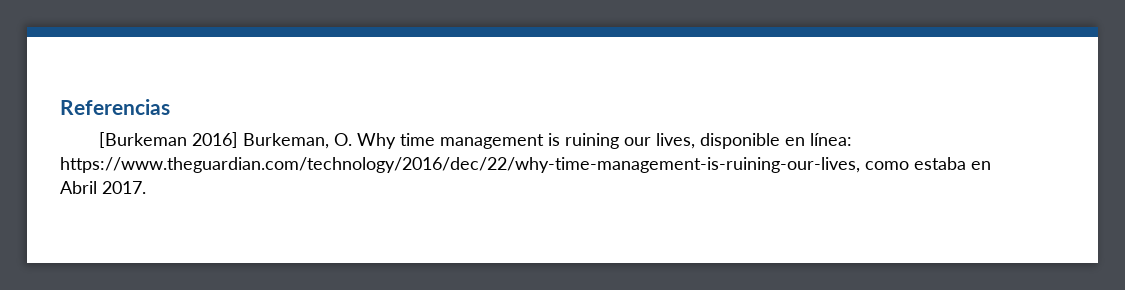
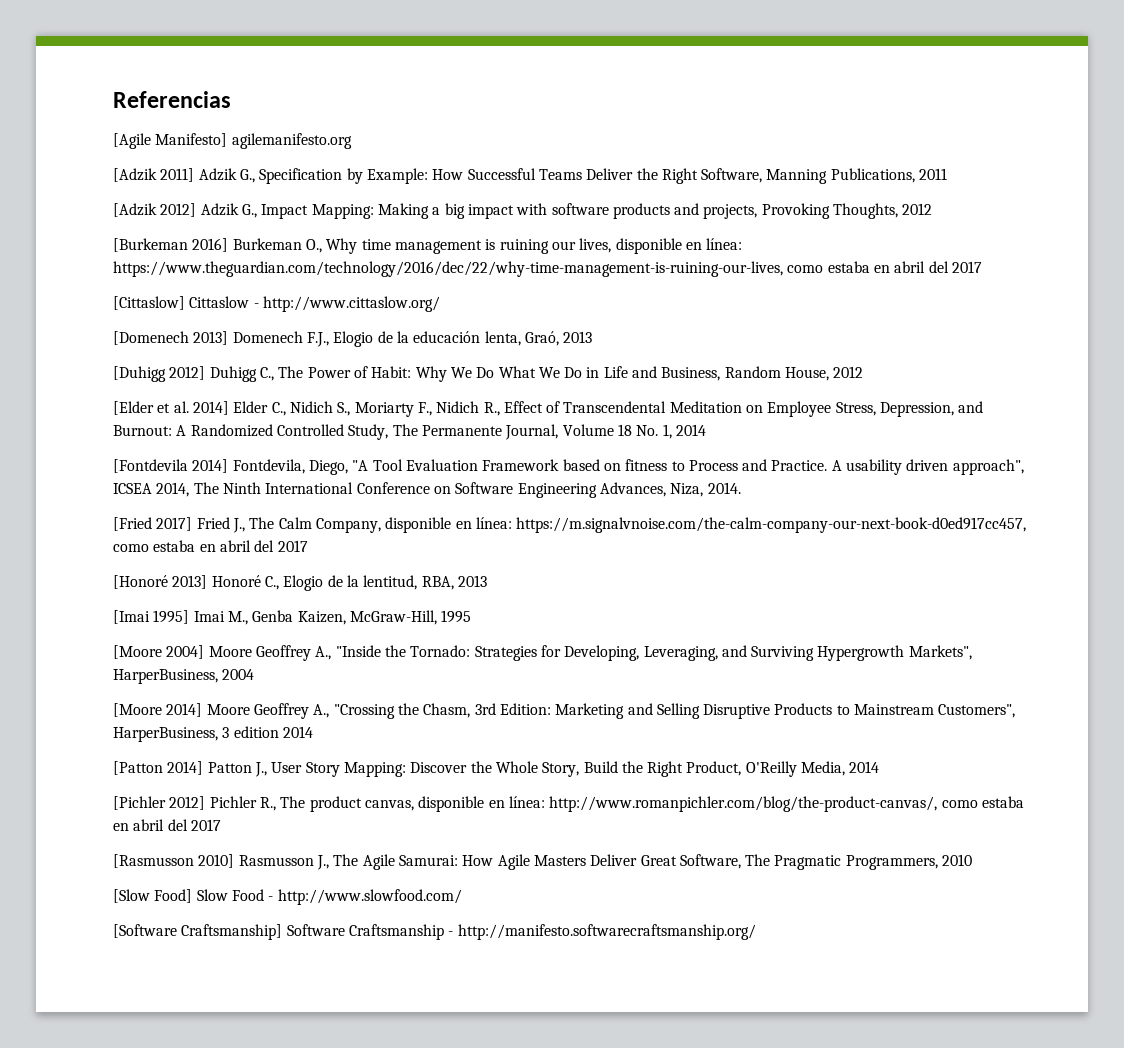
+ [Agile Manifesto] agilemanifesto.org
+ [Adzik 2011] Adzik G., Specification by Example: How Successful Teams Deliver the Right Software, Manning Publications, 2011
+ [Adzik 2012] Adzik G., Impact Mapping: Making a big impact with software products and projects, Provoking Thoughts, 2012
- [Burkeman 2016] Burkeman, O. Why time management is ruining our lives, disponible en línea: https://www.theguardian.com/technology/2016/dec/22/why-time-management-is-ruining-our-lives, como estaba en Abril 2017.
+ [Burkeman 2016] Burkeman O., Why time management is ruining our lives, disponible en línea: https://www.theguardian.com/technology/2016/dec/22/why-time-management-is-ruining-our-lives, como estaba en abril del 2017
+ [Cittaslow] Cittaslow - http://www.cittaslow.org/
+ [Domenech 2013] Domenech F.J., Elogio de la educación lenta, Graó, 2013
+ [Duhigg 2012] Duhigg C., The Power of Habit: Why We Do What We Do in Life and Business, Random House, 2012
+ [Elder et al. 2014] Elder C., Nidich S., Moriarty F., Nidich R., Effect of Transcendental Meditation on Employee Stress, Depression, and Burnout: A Randomized Controlled Study, The Permanente Journal, Volume 18 No. 1, 2014
+ [Fontdevila 2014] Fontdevila, Diego, "A Tool Evaluation Framework based on fitness to Process and Practice. A usability driven approach", ICSEA 2014, The Ninth International Conference on Software Engineering Advances, Niza, 2014.
+ [Fried 2017] Fried J., The Calm Company, disponible en línea: https://m.signalvnoise.com/the-calm-company-our-next-book-d0ed917cc457, como estaba en abril del 2017
+ [Honoré 2013] Honoré C., Elogio de la lentitud, RBA, 2013
+ [Imai 1995] Imai M., Genba Kaizen, McGraw-Hill, 1995
+ [Moore 2004] Moore Geoffrey A., "Inside the Tornado: Strategies for Developing, Leveraging, and Surviving Hypergrowth Markets", HarperBusiness, 2004
+ [Moore 2014] Moore Geoffrey A., "Crossing the Chasm, 3rd Edition: Marketing and Selling Disruptive Products to Mainstream Customers", HarperBusiness, 3 edition 2014
+ [Patton 2014] Patton J., User Story Mapping: Discover the Whole Story, Build the Right Product, O'Reilly Media, 2014
+ [Pichler 2012] Pichler R., The product canvas, disponible en línea: http://www.romanpichler.com/blog/the-product-canvas/, como estaba en abril del 2017
+ [Rasmusson 2010] Rasmusson J., The Agile Samurai: How Agile Masters Deliver Great Software, The Pragmatic Programmers, 2010
+ [Slow Food] Slow Food - http://www.slowfood.com/
+ [Software Craftsmanship] Software Craftsmanship - http://manifesto.softwarecraftsmanship.org/

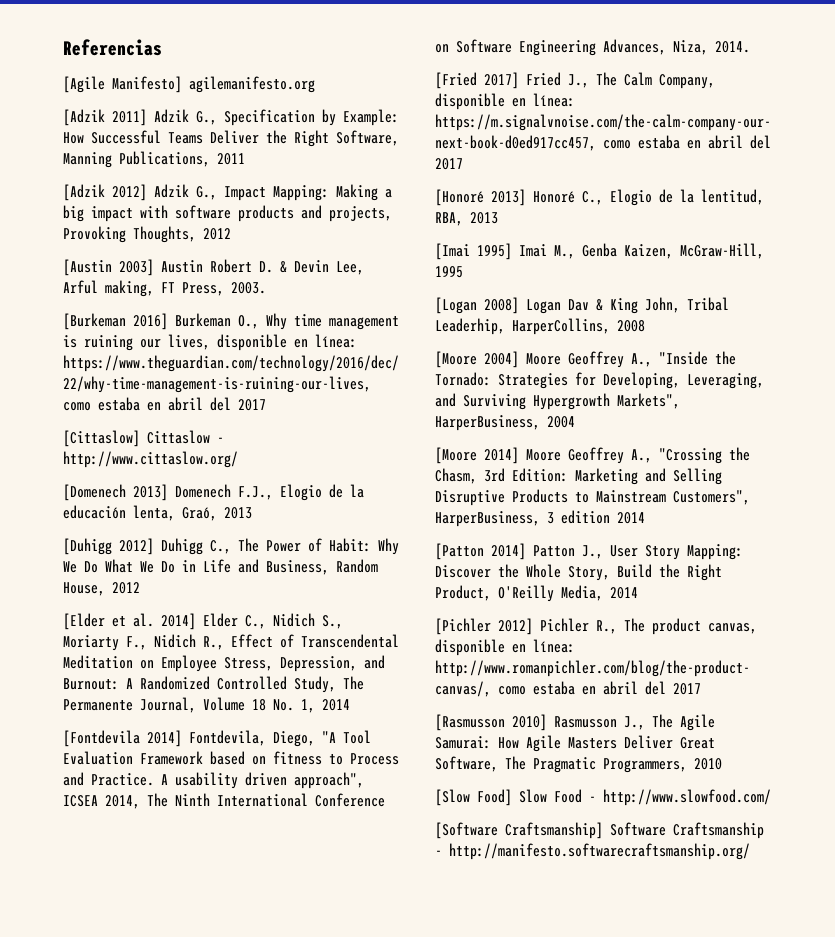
+ [Austin 2003] Austin Robert D. & Devin Lee, Arful making, FT Press, 2003.
+ [Logan 2008] Logan Dav & King John, Tribal Leaderhip, HarperCollins, 2008

